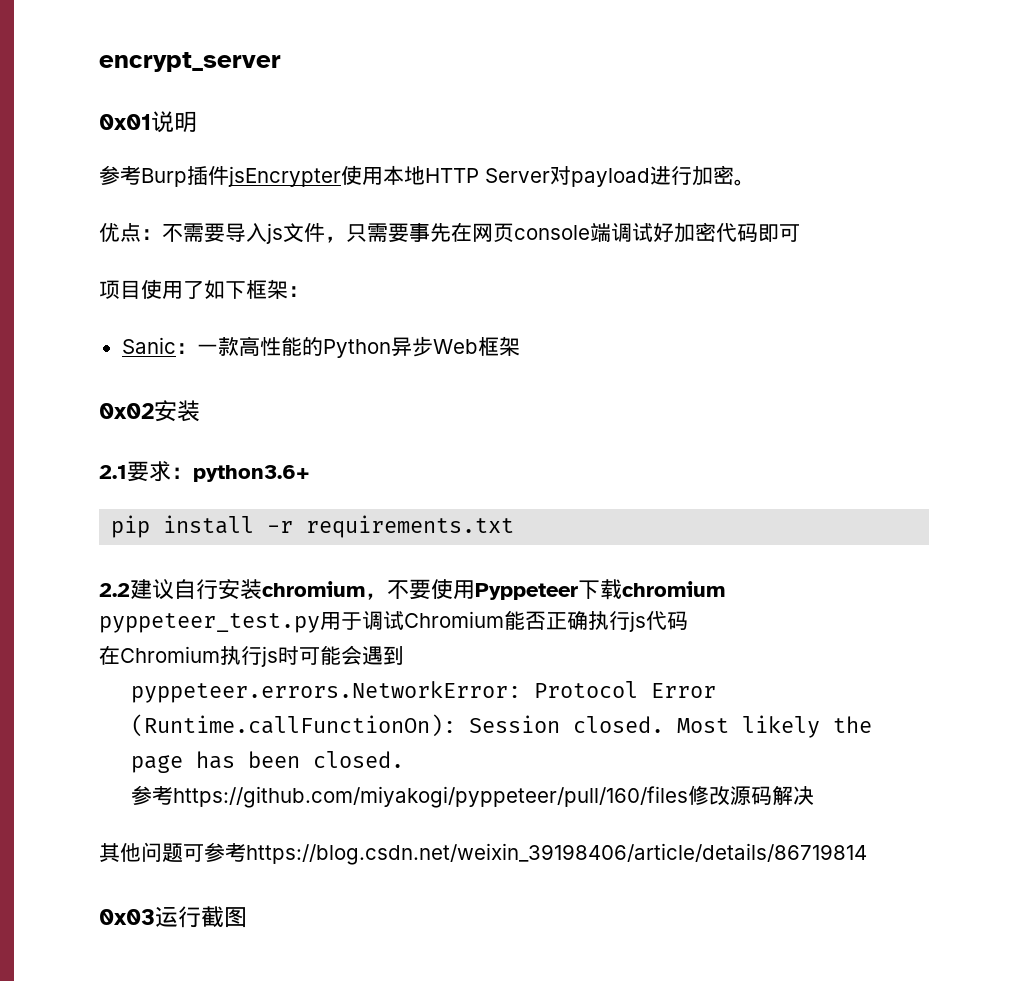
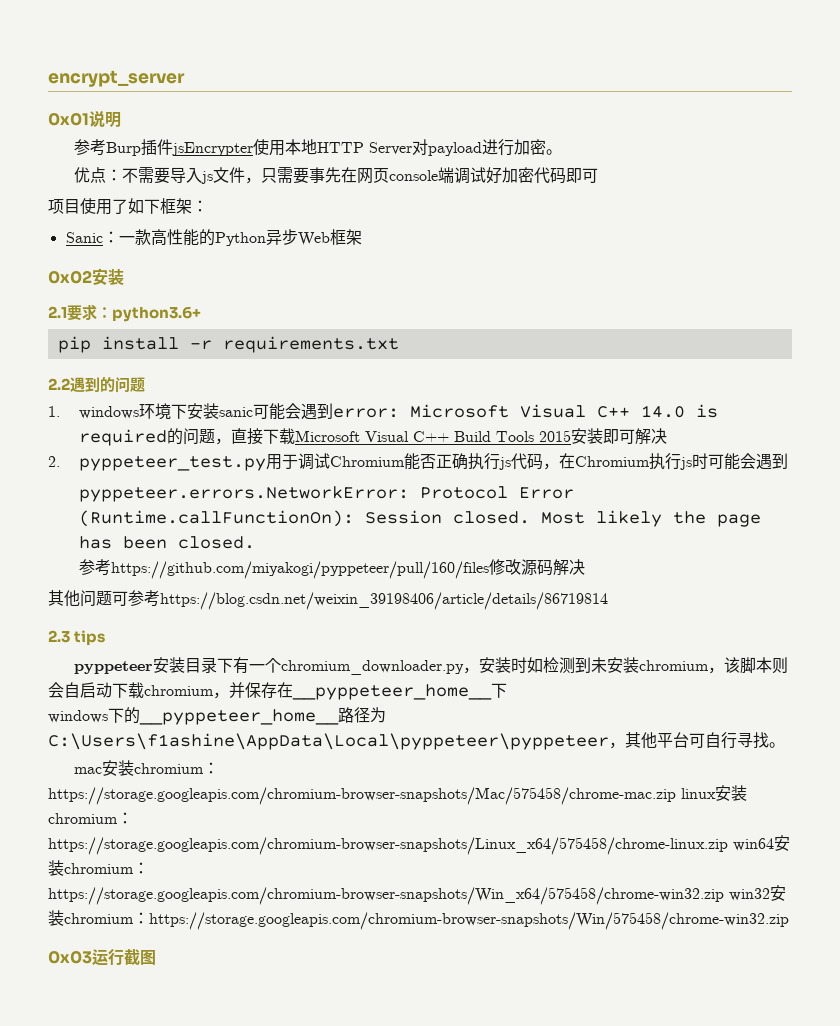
- 2.2建议自行安装chromium，不要使用Pyppeteer下载chromium
- pyppeteer_test.py用于调试Chromium能否正确执行js代码
- 在Chromium执行js时可能会遇到
+ 2.2遇到的问题
+ 1. windows环境下安装sanic可能会遇到error: Microsoft Visual C++ 14.0 is required的问题，直接下载Microsoft Visual C++ Build Tools 2015安装即可解决
+ 2. pyppeteer_test.py用于调试Chromium能否正确执行js代码，在Chromium执行js时可能会遇到
+ 2.3 tips
+ pyppeteer安装目录下有一个chromium_downloader.py，安装时如检测到未安装chromium，该脚本则会自启动下载chromium，并保存在__pyppeteer_home__下
+ windows下的__pyppeteer_home__路径为C:\Users\f1ashine\AppData\Local\pyppeteer\pyppeteer，其他平台可自行寻找。
+ mac安装chromium：https://storage.googleapis.com/chromium-browser-snapshots/Mac/575458/chrome-mac.zip linux安装chromium：https://storage.googleapis.com/chromium-browser-snapshots/Linux_x64/575458/chrome-linux.zip win64安装chromium：https://storage.googleapis.com/chromium-browser-snapshots/Win_x64/575458/chrome-win32.zip win32安装chromium：https://storage.googleapis.com/chromium-browser-snapshots/Win/575458/chrome-win32.zip

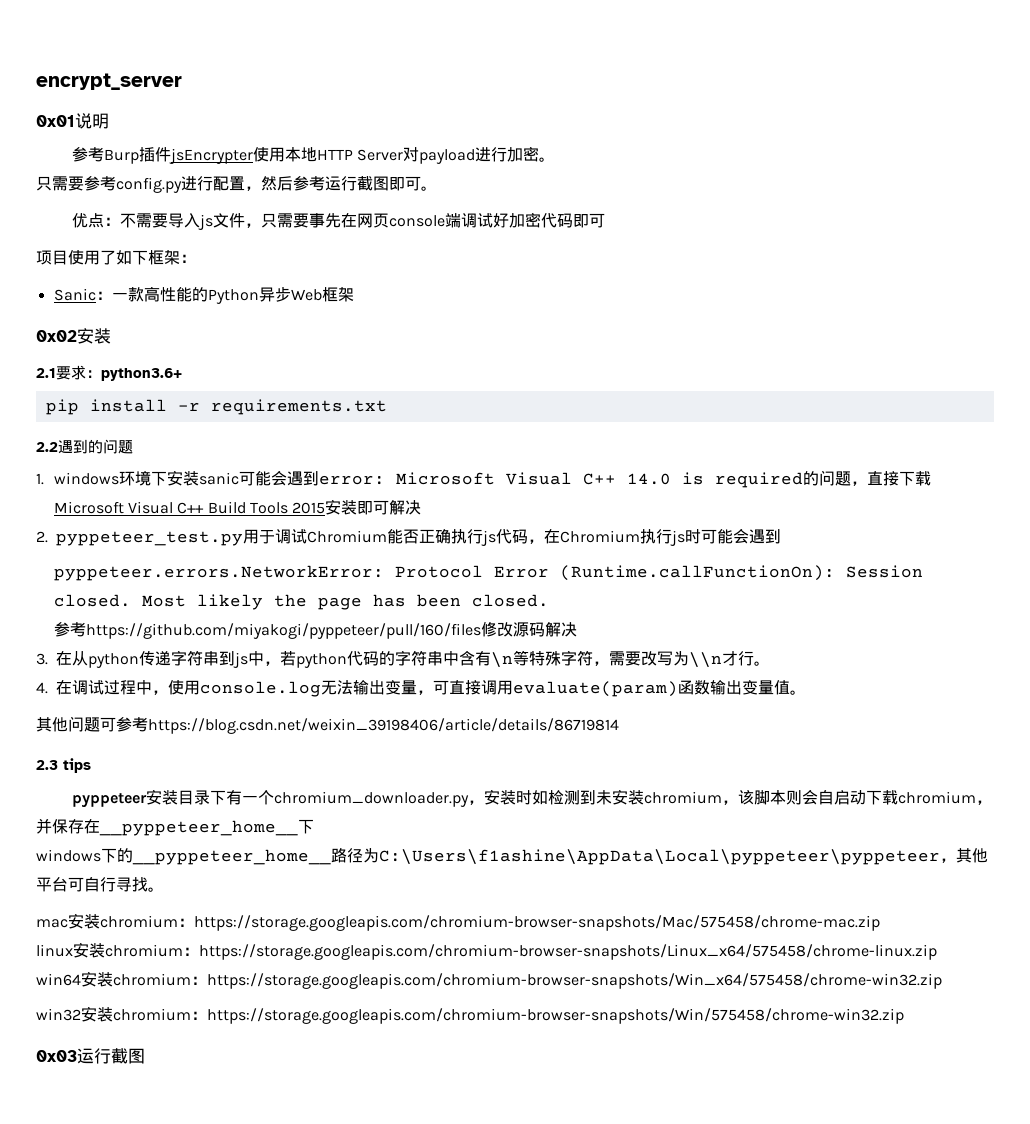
+ 只需要参考config.py进行配置，然后参考运行截图即可。
+ 3.在从python传递字符串到js中，若python代码的字符串中含有\n等特殊字符，需要改写为\\n才行。
+ 4.在调试过程中，使用console.log无法输出变量，可直接调用evaluate(param)函数输出变量值。
- mac安装chromium：https://storage.googleapis.com/chromium-browser-snapshots/Mac/575458/chrome-mac.zip linux安装chromium：https://storage.googleapis.com/chromium-browser-snapshots/Linux_x64/575458/chrome-linux.zip win64安装chromium：https://storage.googleapis.com/chromium-browser-snapshots/Win_x64/575458/chrome-win32.zip win32安装chromium：https://storage.googleapis.com/chromium-browser-snapshots/Win/575458/chrome-win32.zip
+ mac安装chromium：https://storage.googleapis.com/chromium-browser-snapshots/Mac/575458/chrome-mac.zip
+ linux安装chromium：https://storage.googleapis.com/chromium-browser-snapshots/Linux_x64/575458/chrome-linux.zip
+ win64安装chromium：https://storage.googleapis.com/chromium-browser-snapshots/Win_x64/575458/chrome-win32.zip
+ win32安装chromium：https://storage.googleapis.com/chromium-browser-snapshots/Win/575458/chrome-win32.zip

